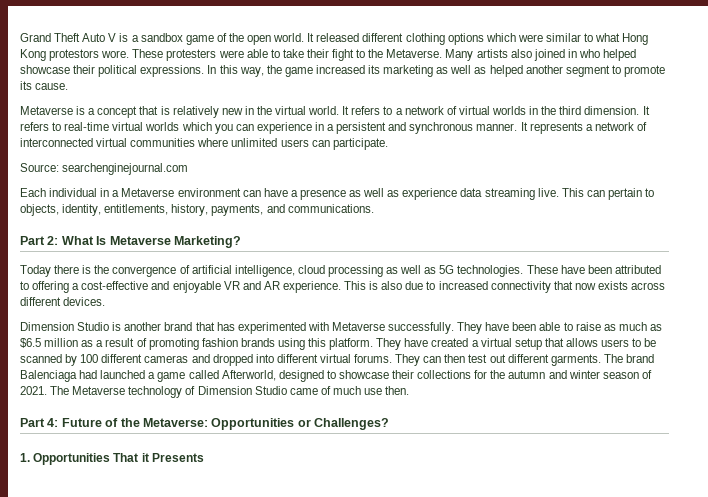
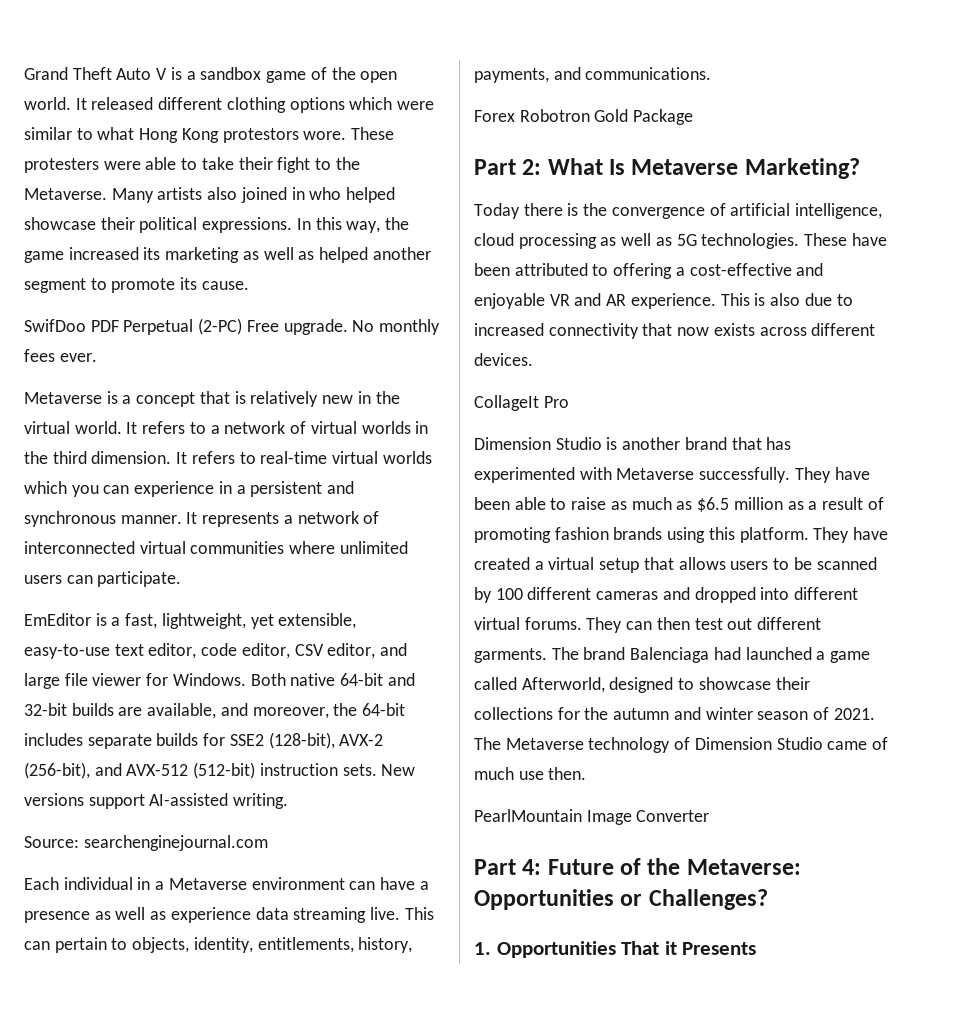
+ SwifDoo PDF Perpetual (2-PC) Free upgrade. No monthly fees ever.
+ EmEditor is a fast, lightweight, yet extensible, easy-to-use text editor, code editor, CSV editor, and large file viewer for Windows. Both native 64-bit and 32-bit builds are available, and moreover, the 64-bit includes separate builds for SSE2 (128-bit), AVX-2 (256-bit), and AVX-512 (512-bit) instruction sets. New versions support AI-assisted writing.
+ Forex Robotron Gold Package
+ CollageIt Pro
+ PearlMountain Image Converter

